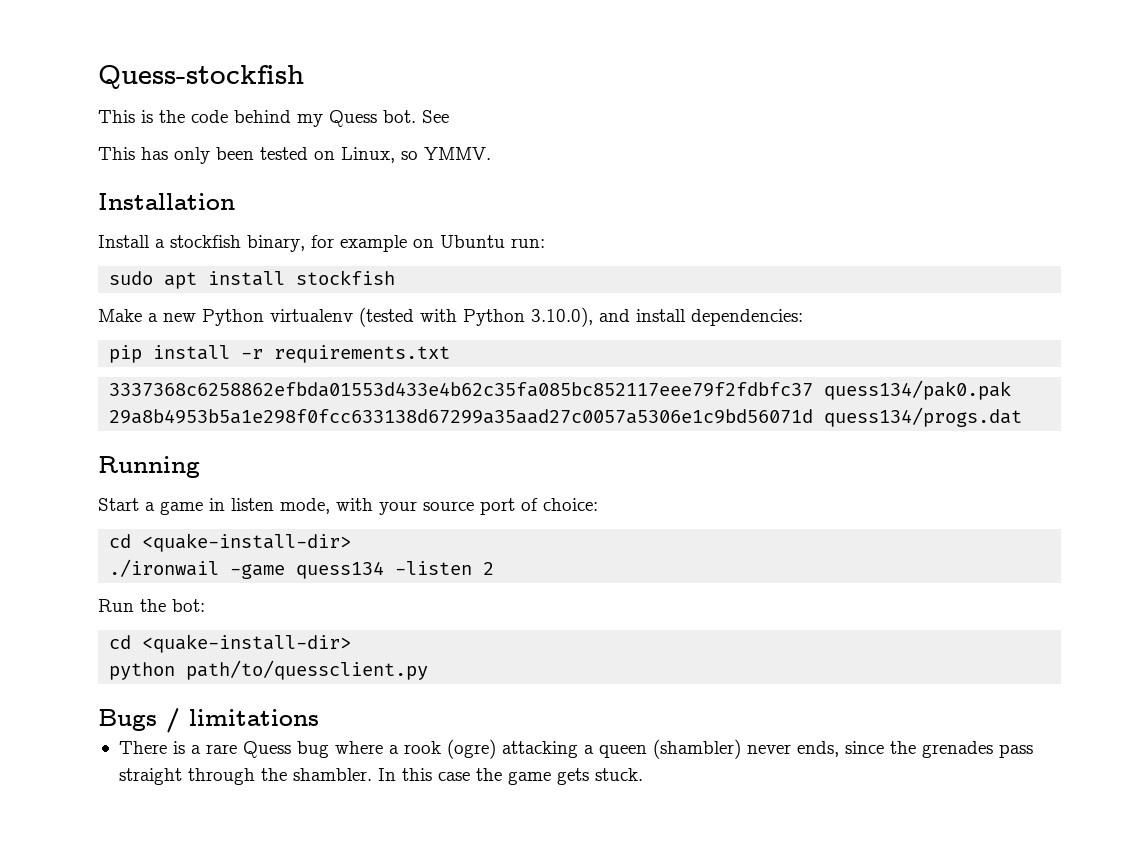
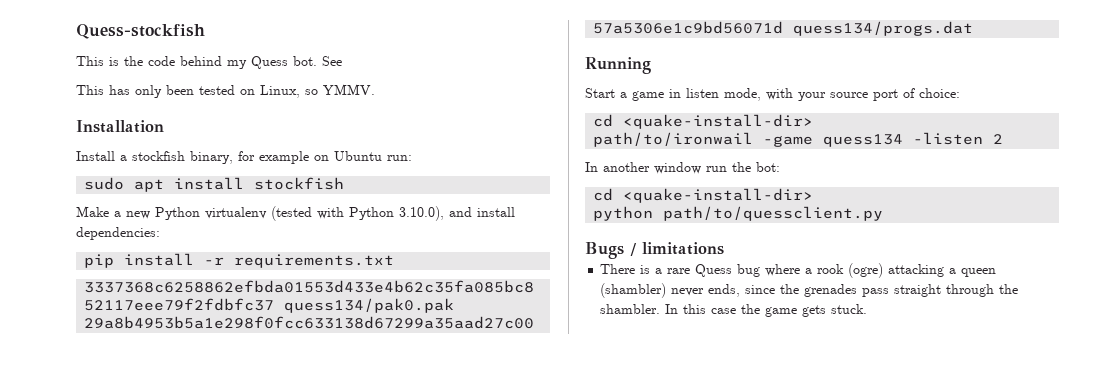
- ./ironwail -game quess134 -listen 2
+ path/to/ironwail -game quess134 -listen 2
- Run the bot:
+ In another window run the bot:

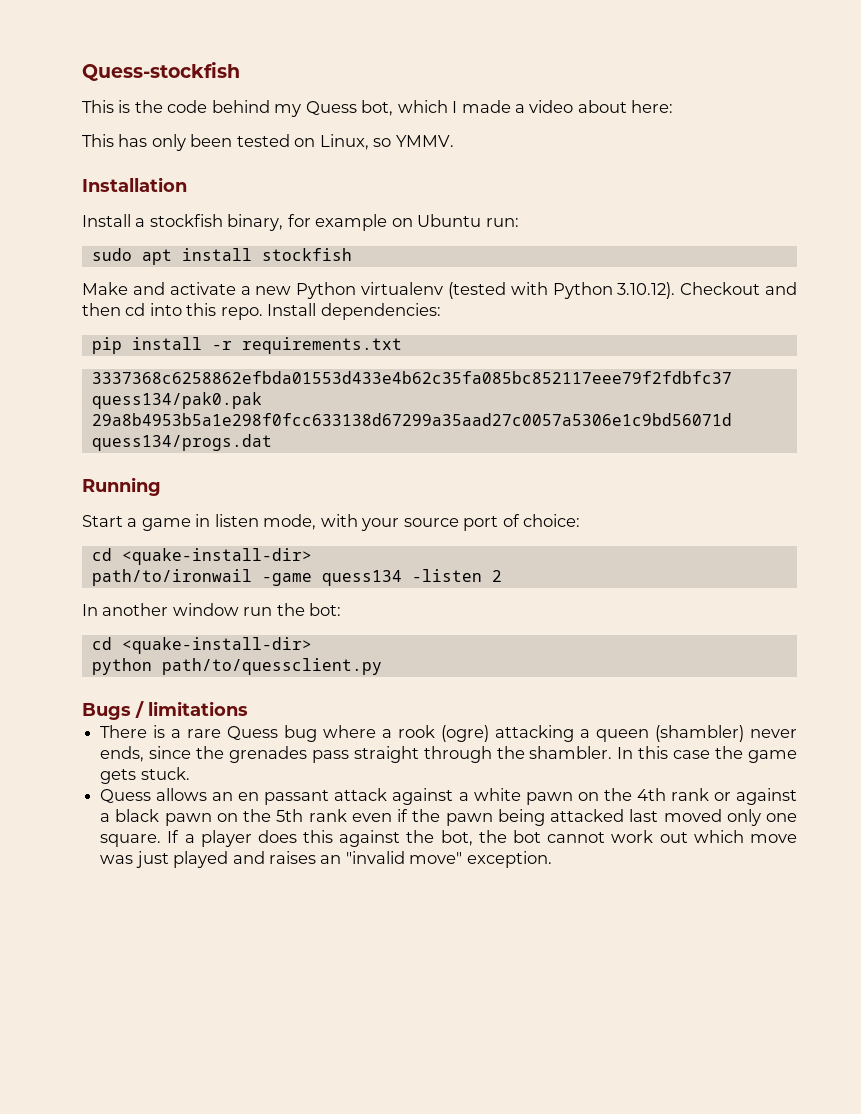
- This is the code behind my Quess bot. See
+ This is the code behind my Quess bot, which I made a video about here:
- Make a new Python virtualenv (tested with Python 3.10.0), and install dependencies:
+ Make and activate a new Python virtualenv (tested with Python 3.10.12). Checkout and then cd into this repo. Install dependencies:
+ Quess allows an en passant attack against a white pawn on the 4th rank or against a black pawn on the 5th rank even if the pawn being attacked last moved only one square. If a player does this against the bot, the bot cannot work out which move was just played and raises an "invalid move" exception.

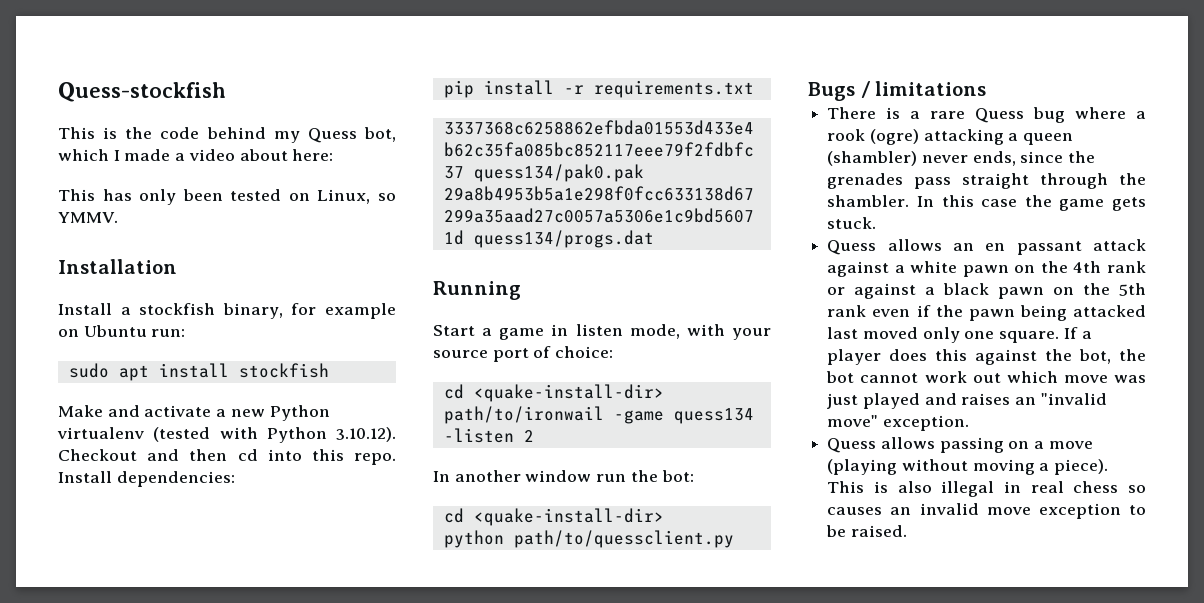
+ Quess allows passing on a move (playing without moving a piece). This is also illegal in real chess so causes an invalid move exception to be raised.

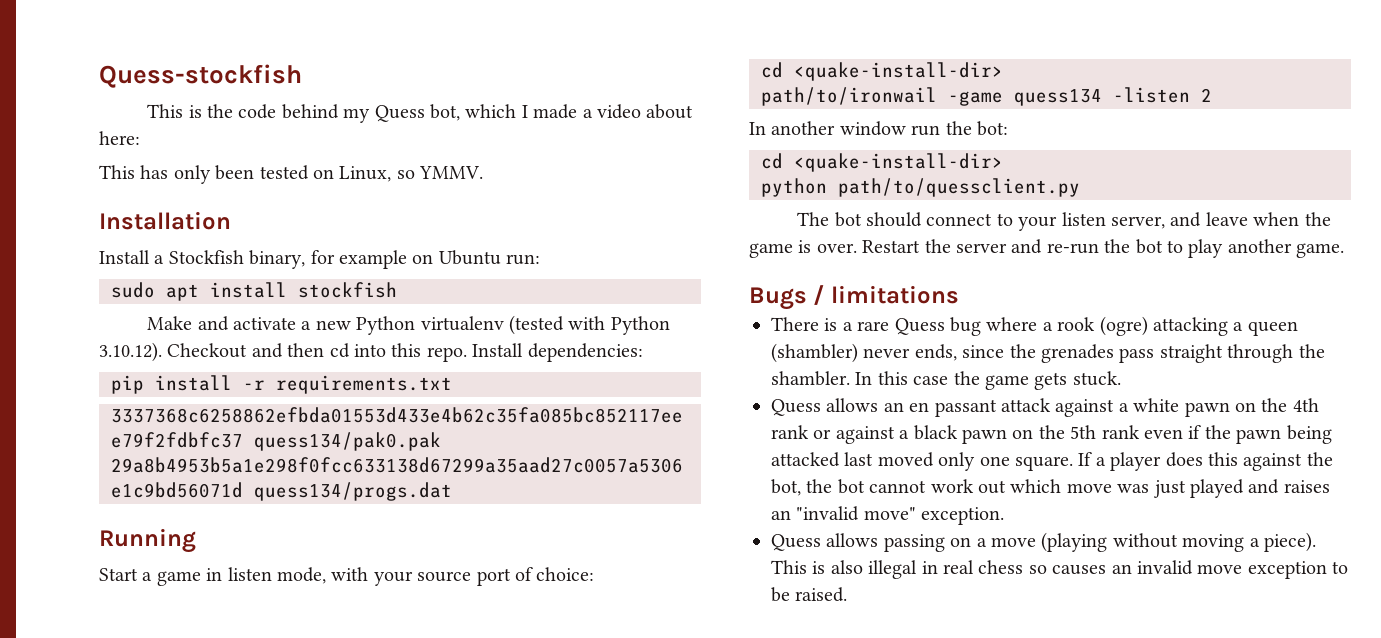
- Install a stockfish binary, for example on Ubuntu run:
+ Install a Stockfish binary, for example on Ubuntu run:
+ The bot should connect to your listen server, and leave when the game is over. Restart the server and re-run the bot to play another game.

